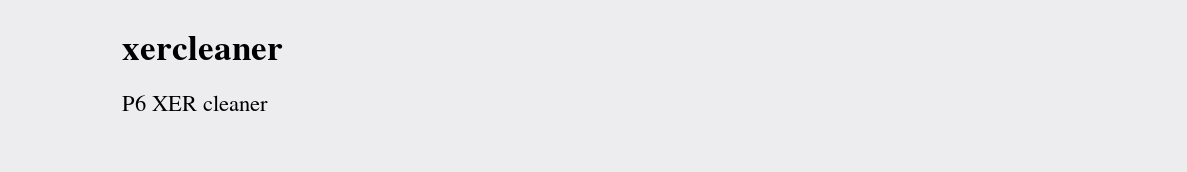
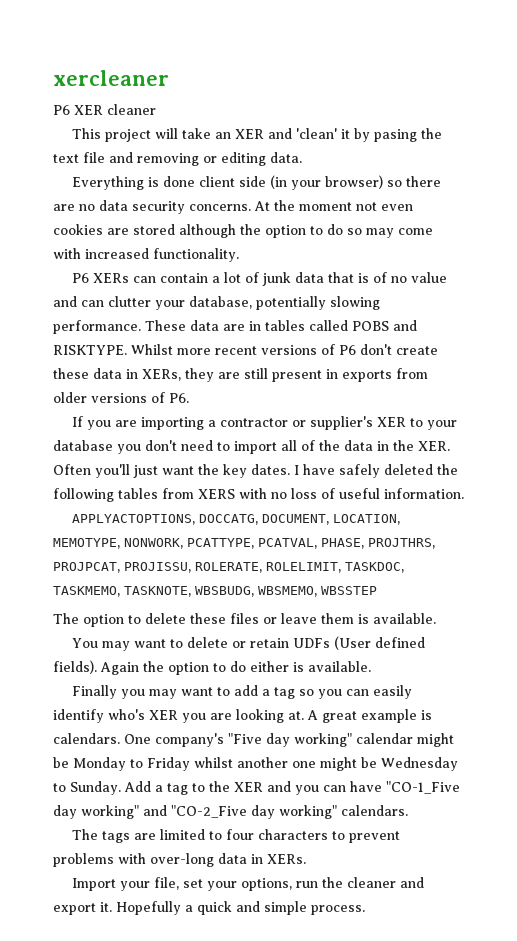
+ This project will take an XER and 'clean' it by pasing the text file and removing or editing data.
+ Everything is done client side (in your browser) so there are no data security concerns. At the moment not even cookies are stored although the option to do so may come with increased functionality.
+ P6 XERs can contain a lot of junk data that is of no value and can clutter your database, potentially slowing performance. These data are in tables called POBS and RISKTYPE. Whilst more recent versions of P6 don't create these data in XERs, they are still present in exports from older versions of P6.
+ If you are importing a contractor or supplier's XER to your database you don't need to import all of the data in the XER. Often you'll just want the key dates. I have safely deleted the following tables from XERS with no loss of useful information.
+ APPLYACTOPTIONS, DOCCATG, DOCUMENT, LOCATION, MEMOTYPE, NONWORK, PCATTYPE, PCATVAL, PHASE, PROJTHRS, PROJPCAT, PROJISSU, ROLERATE, ROLELIMIT, TASKDOC, TASKMEMO, TASKNOTE, WBSBUDG, WBSMEMO, WBSSTEP
+ The option to delete these files or leave them is available.
+ You may want to delete or retain UDFs (User defined fields). Again the option to do either is available.
+ Finally you may want to add a tag so you can easily identify who's XER you are looking at. A great example is calendars. One company's "Five day working" calendar might be Monday to Friday whilst another one might be Wednesday to Sunday. Add a tag to the XER and you can have "CO-1_Five day working" and "CO-2_Five day working" calendars.
+ The tags are limited to four characters to prevent problems with over-long data in XERs.
+ Import your file, set your options, run the cleaner and export it. Hopefully a quick and simple process.

